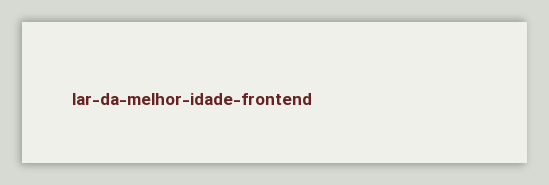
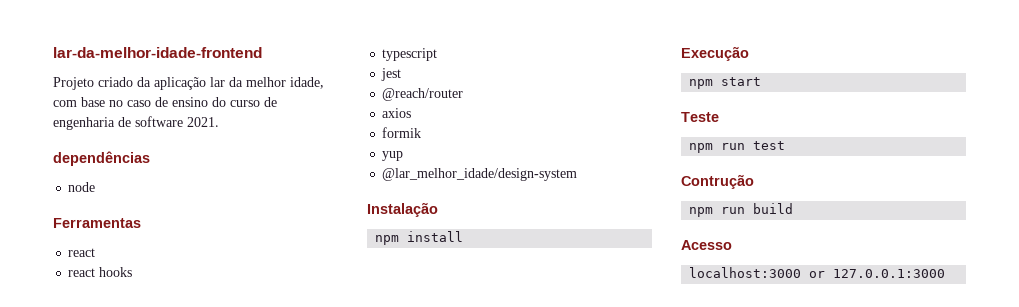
+ Projeto criado da aplicação lar da melhor idade, com base no caso de ensino do curso de engenharia de software 2021.
+ dependências
+ node
+ Ferramentas
+ react
+ react hooks
+ typescript
+ jest
+ @reach/router
+ axios
+ formik
+ yup
+ @lar_melhor_idade/design-system
+ Instalação
+ npm install
+ Execução
+ npm start
+ Teste
+ npm run test
+ Contrução
+ npm run build
+ Acesso
+ localhost:3000 or 127.0.0.1:3000

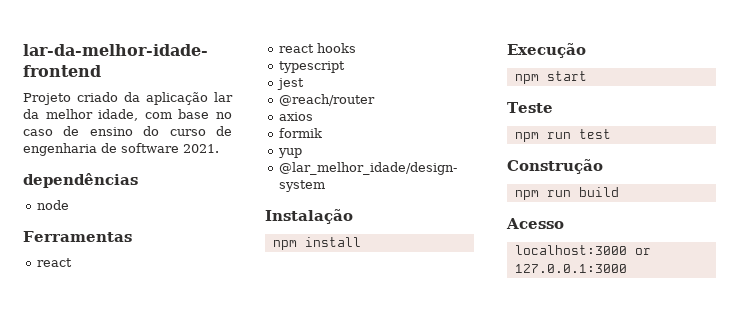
- Contrução
+ Construção

